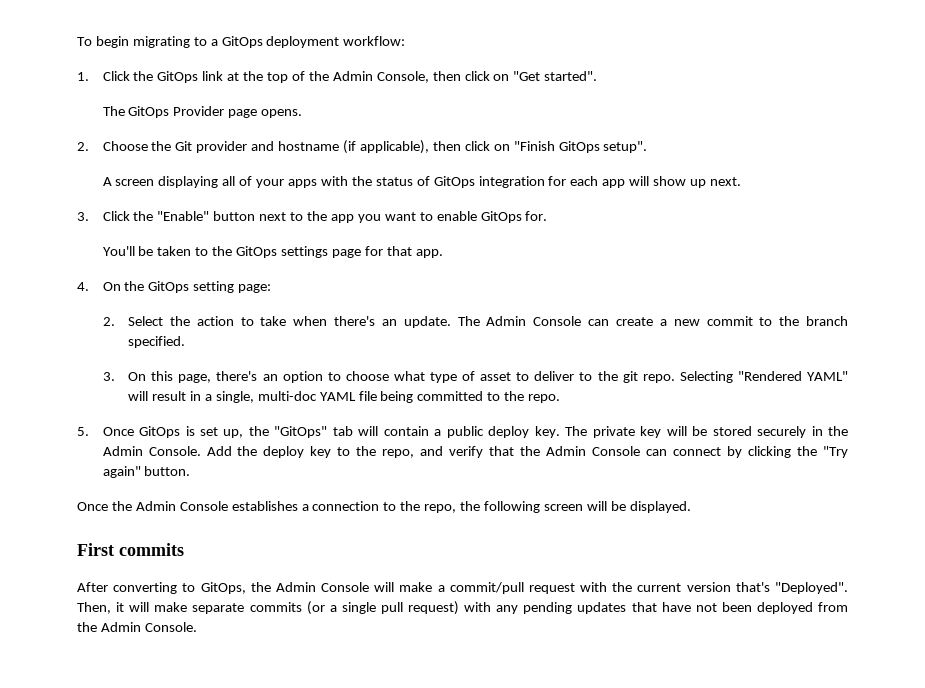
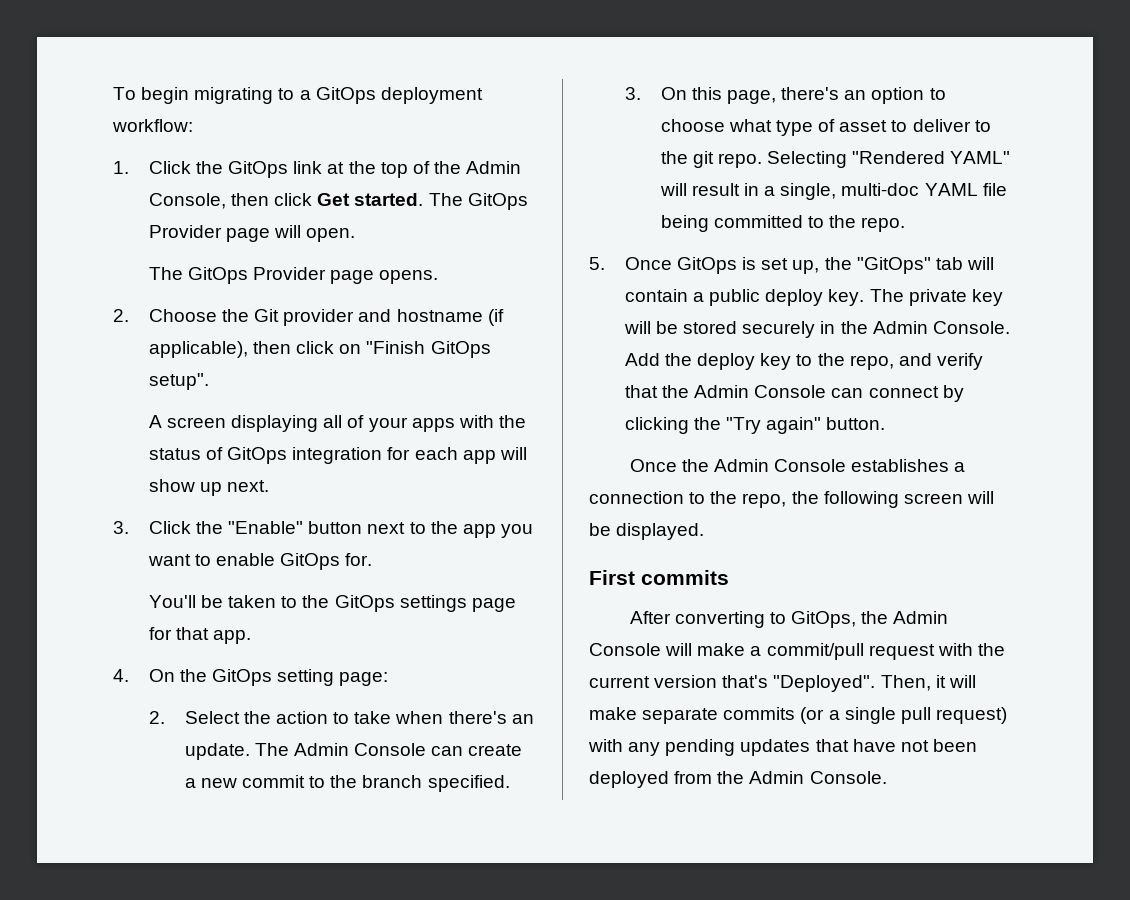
- 1. Click the GitOps link at the top of the Admin Console, then click on "Get started".
+ 1. Click the GitOps link at the top of the Admin Console, then click Get started. The GitOps Provider page will open.

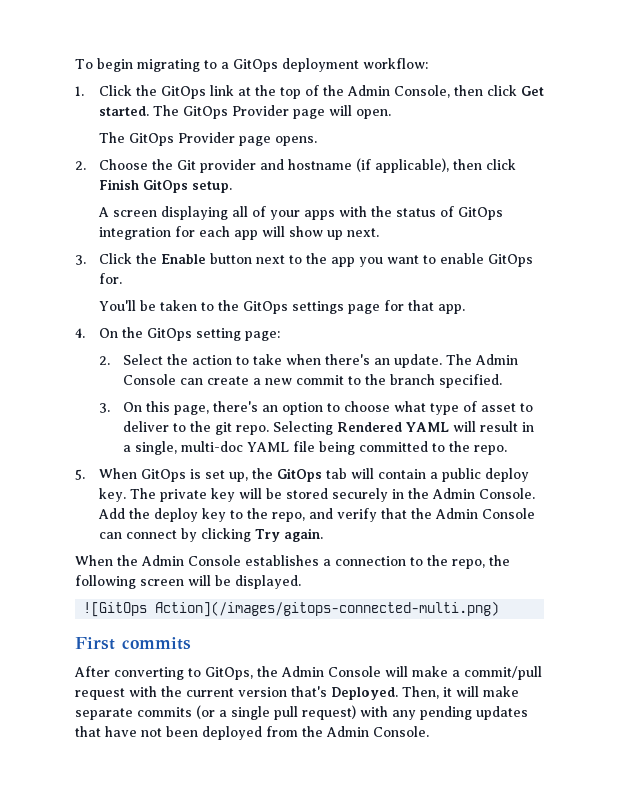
- 2. Choose the Git provider and hostname (if applicable), then click on "Finish GitOps setup".
+ 2. Choose the Git provider and hostname (if applicable), then click Finish GitOps setup.
- 3. Click the "Enable" button next to the app you want to enable GitOps for.
+ 3. Click the Enable button next to the app you want to enable GitOps for.
- Selecting "Rendered YAML" will result in a single, multi-doc YAML file being committed to the repo.
+ Selecting Rendered YAML will result in a single, multi-doc YAML file being committed to the repo.
- 5. Once GitOps is set up, the "GitOps" tab will contain a public deploy key.
+ 5. When GitOps is set up, the GitOps tab will contain a public deploy key.
- Add the deploy key to the repo, and verify that the Admin Console can connect by clicking the "Try again" button.
- Once the Admin Console establishes a connection to the repo, the following screen will be displayed.
+ Add the deploy key to the repo, and verify that the Admin Console can connect by clicking Try again.
+ When the Admin Console establishes a connection to the repo, the following screen will be displayed.
+ ![GitOps Action](/images/gitops-connected-multi.png)
- After converting to GitOps, the Admin Console will make a commit/pull request with the current version that's "Deployed".
+ After converting to GitOps, the Admin Console will make a commit/pull request with the current version that's Deployed.

